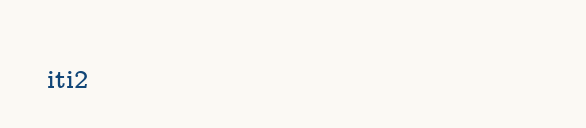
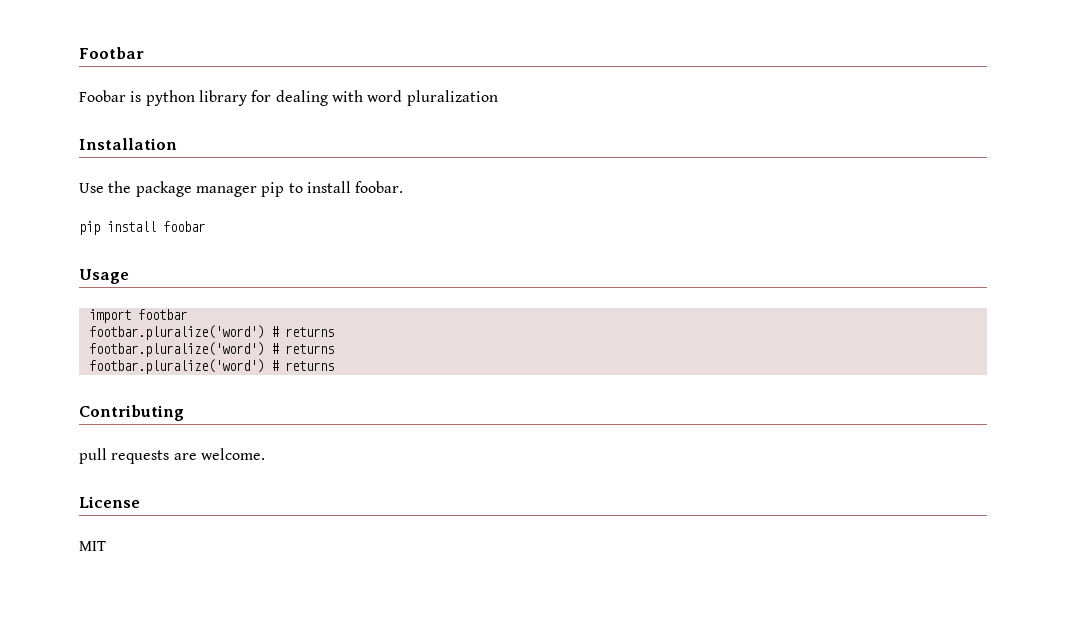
- iti2
+ Footbar
+ Foobar is python library for dealing with word pluralization
+ Installation
+ Use the package manager pip to install foobar.
+ pip install foobar
+ Usage
+ import footbar
+ footbar.pluralize('word') # returns
+ footbar.pluralize('word') # returns
+ footbar.pluralize('word') # returns
+ Contributing
+ pull requests are welcome.
+ License
+ MIT

